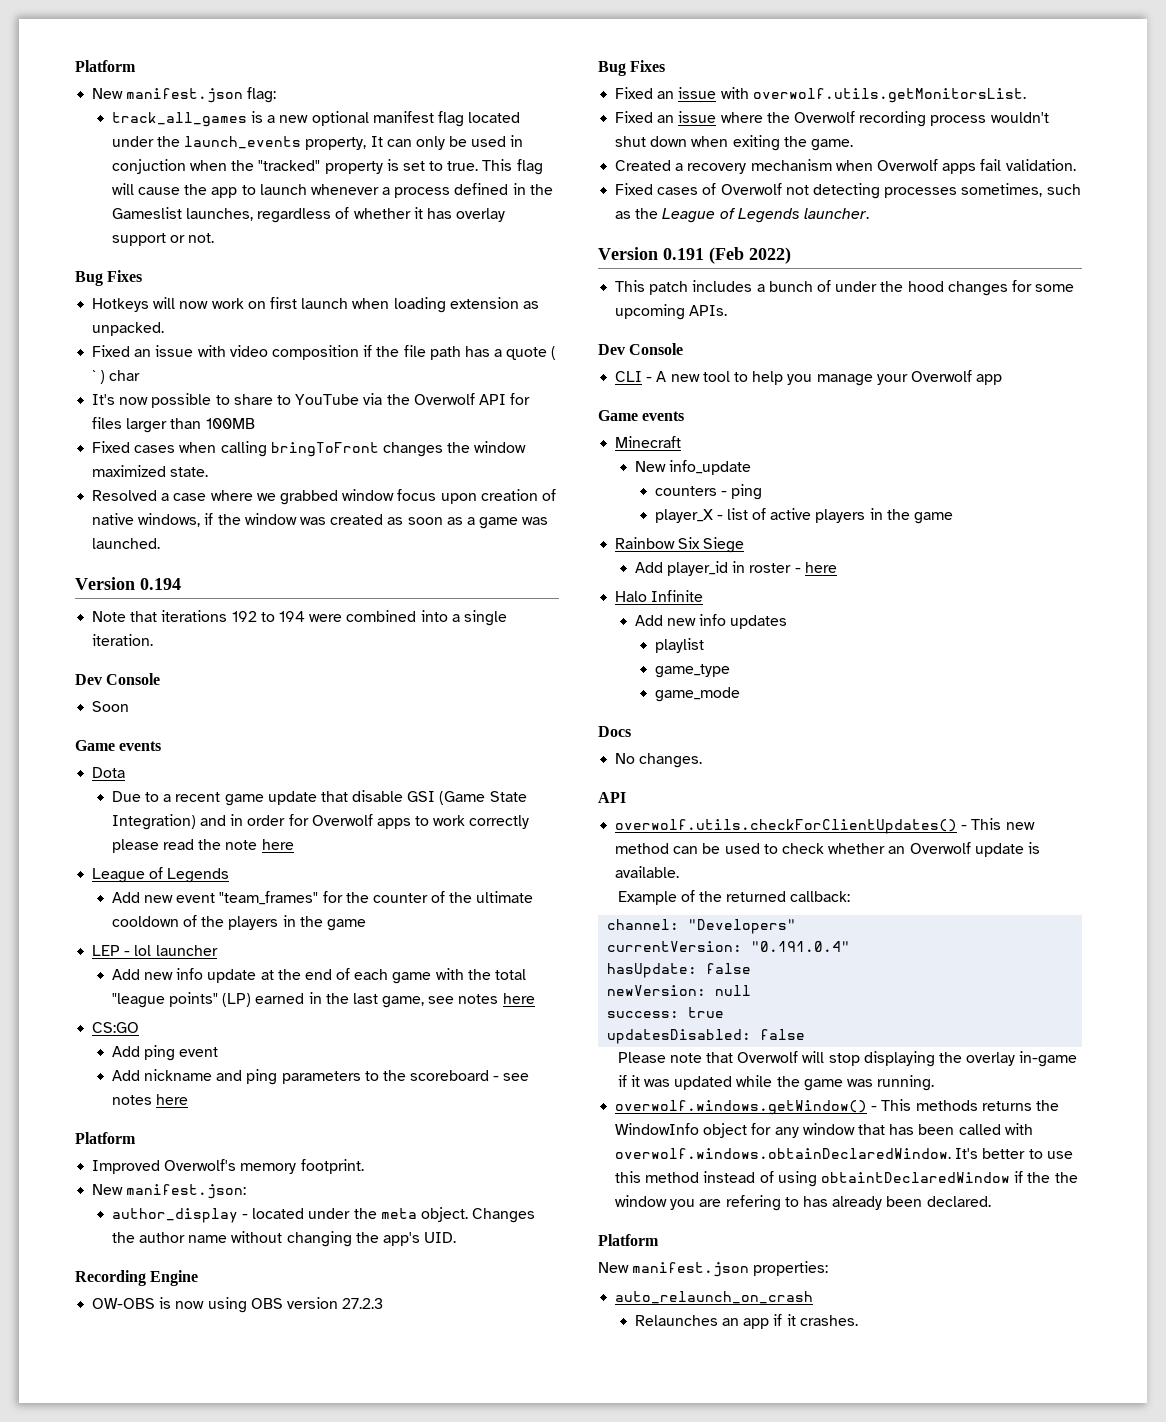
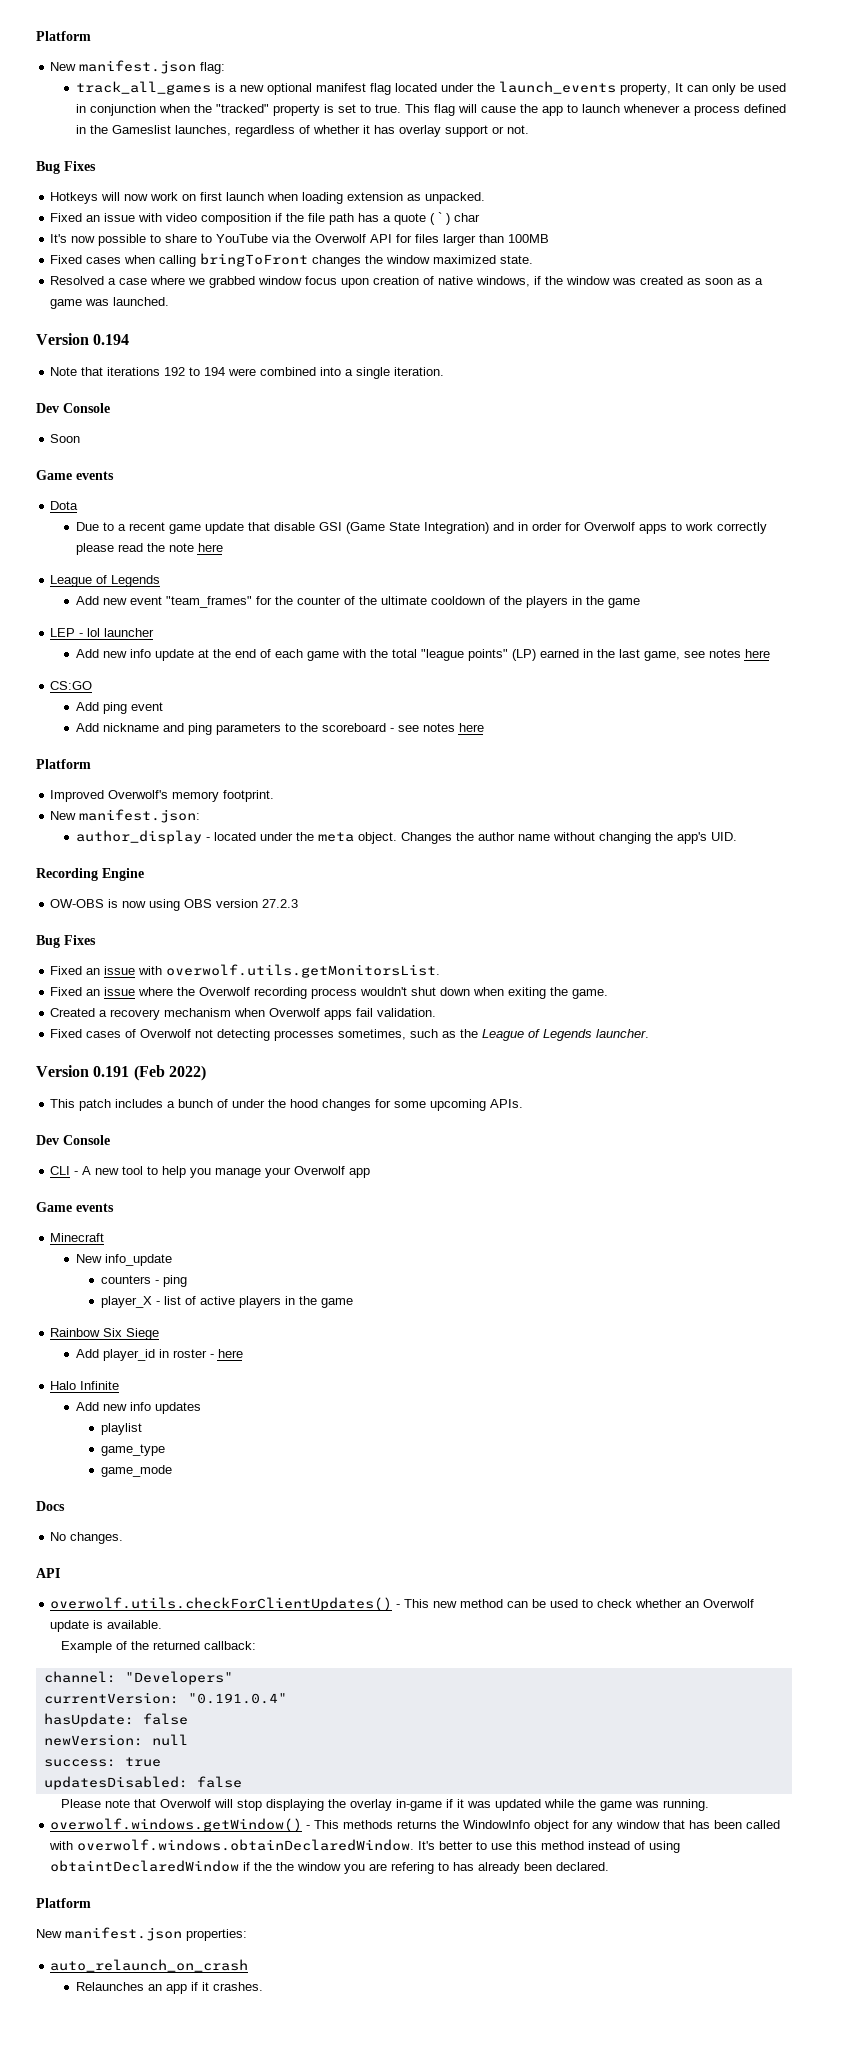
- track_all_games is a new optional manifest flag located under the launch_events property, It can only be used in conjuction when the "tracked" property is set to true.
+ track_all_games is a new optional manifest flag located under the launch_events property, It can only be used in conjunction when the "tracked" property is set to true.

